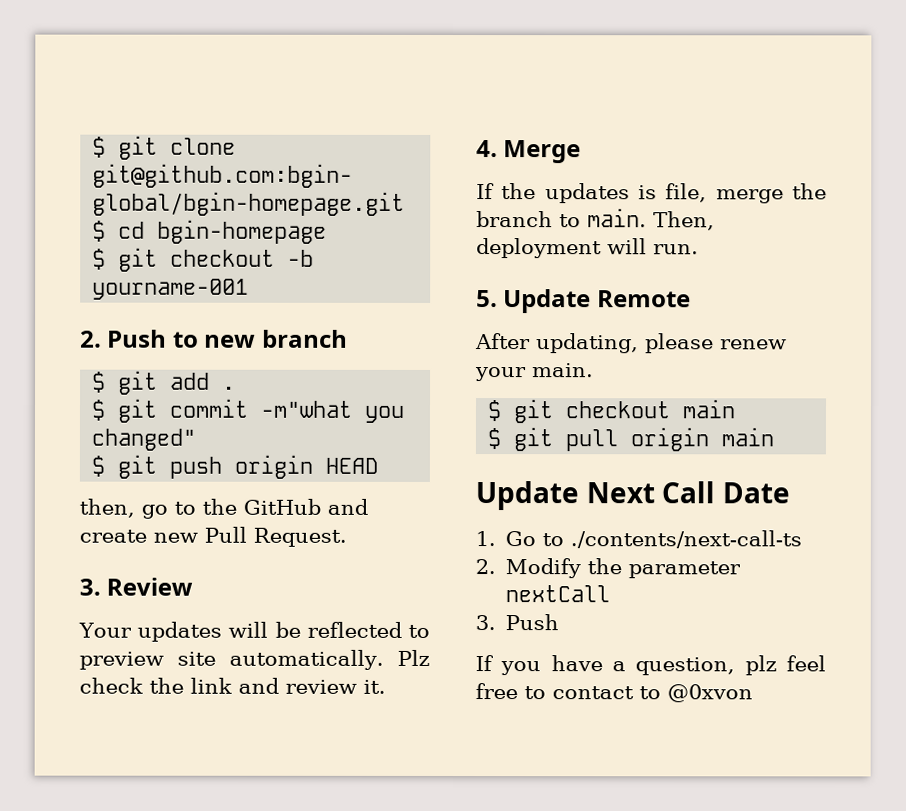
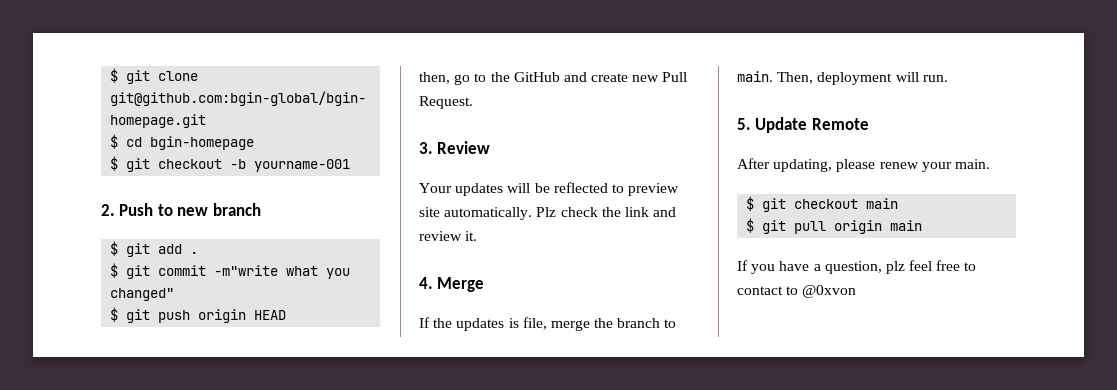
- $ git commit -m"what you changed"
+ $ git commit -m"write what you changed"
- Update Next Call Date
- 1. Go to ./contents/next-call-ts
- 2. Modify the parameter nextCall
- 3. Push

